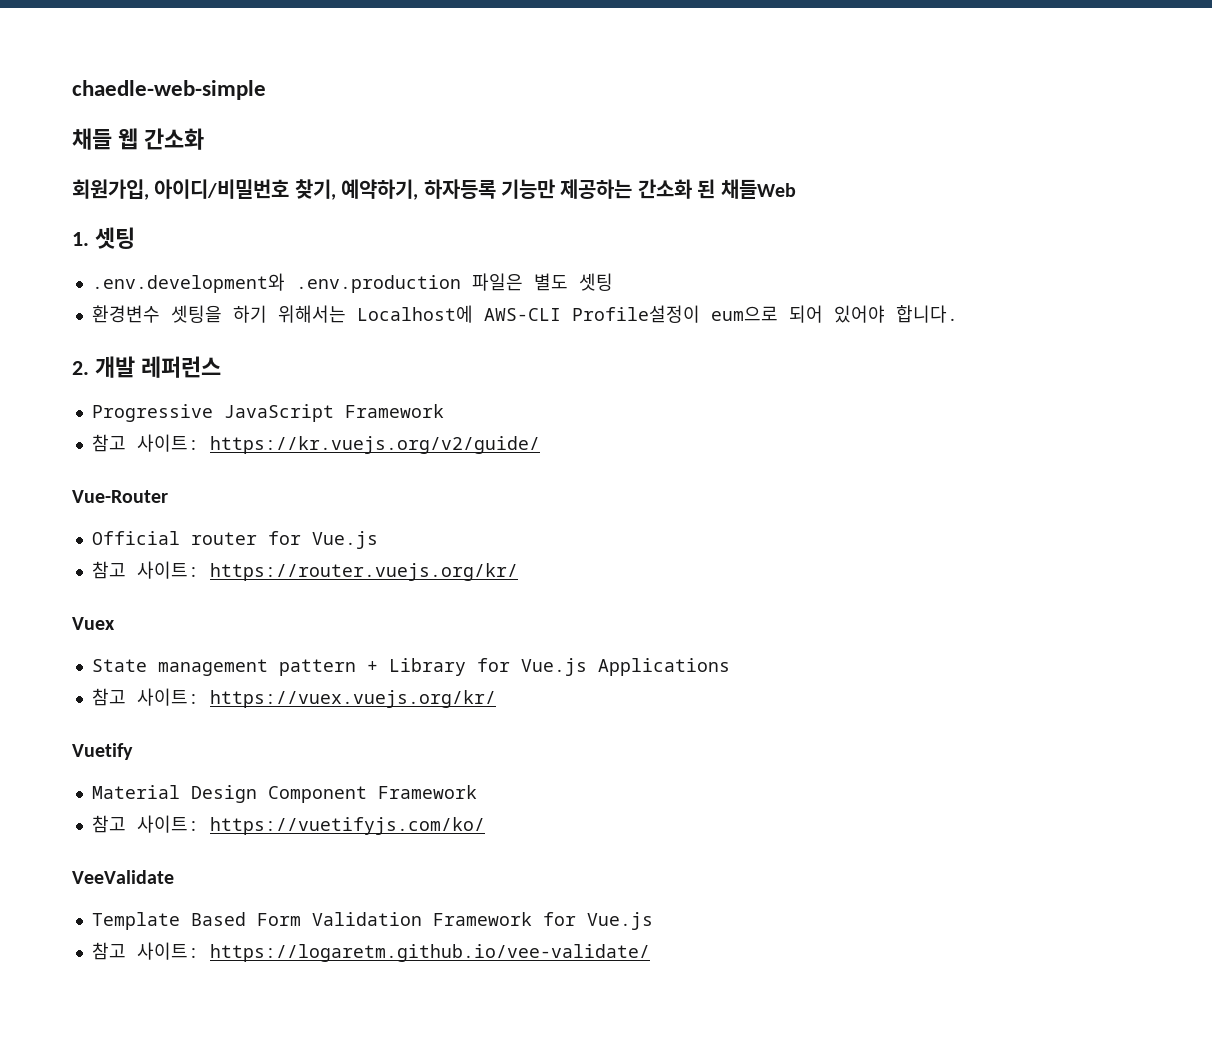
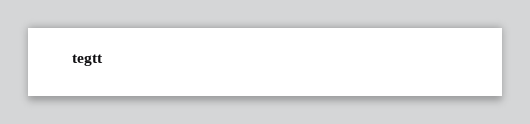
- chaedle-web-simple
- 채들 웹 간소화
- 회원가입, 아이디/비밀번호 찾기, 예약하기, 하자등록 기능만 제공하는 간소화 된 채들Web
- 1. 셋팅
- .env.development와 .env.production 파일은 별도 셋팅
- 환경변수 셋팅을 하기 위해서는 Localhost에 AWS-CLI Profile설정이 eum으로 되어 있어야 합니다.
- 2. 개발 레퍼런스
- Progressive JavaScript Framework
- 참고 사이트: https://kr.vuejs.org/v2/guide/
- Vue-Router
- Official router for Vue.js
- 참고 사이트: https://router.vuejs.org/kr/
- Vuex
- State management pattern + Library for Vue.js Applications
- 참고 사이트: https://vuex.vuejs.org/kr/
- Vuetify
- Material Design Component Framework
- 참고 사이트: https://vuetifyjs.com/ko/
- VeeValidate
- Template Based Form Validation Framework for Vue.js
- 참고 사이트: https://logaretm.github.io/vee-validate/
+ tegtt

